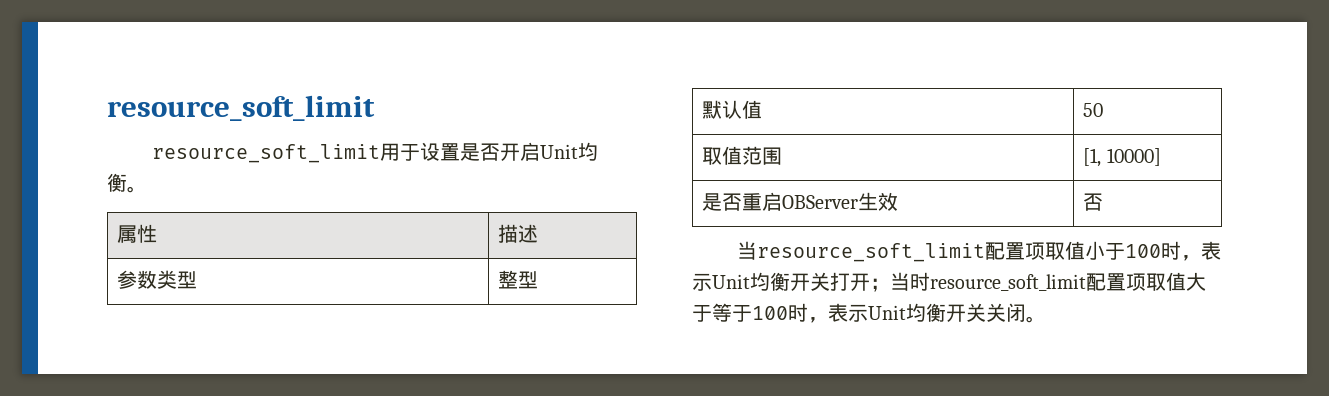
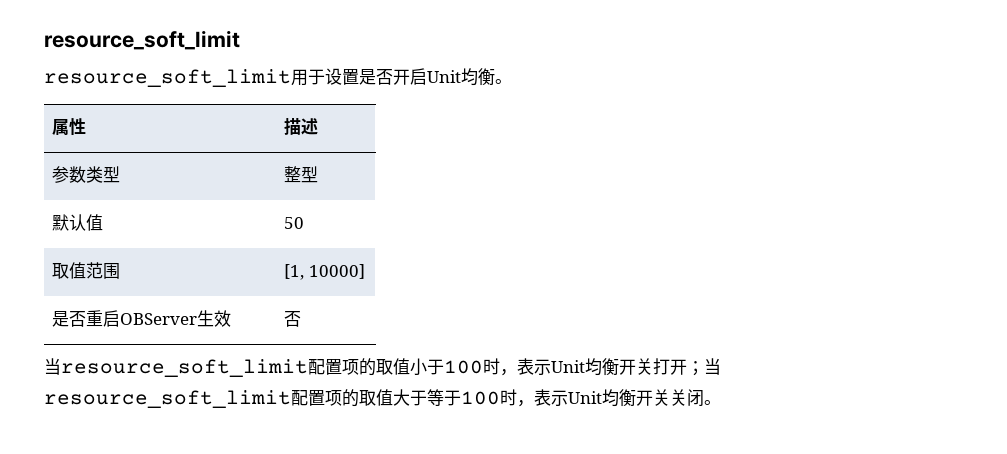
- 当resource_soft_limit配置项取值小于100时，表示Unit均衡开关打开；当时resource_soft_limit配置项取值大于等于100时，表示Unit均衡开关关闭。
+ 当resource_soft_limit配置项的取值小于100时，表示Unit均衡开关打开；当resource_soft_limit配置项的取值大于等于100时，表示Unit均衡开关关闭。

